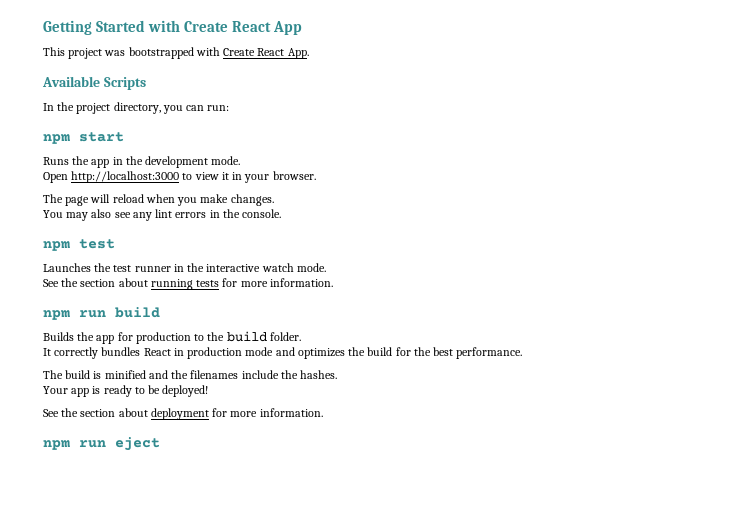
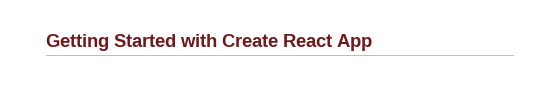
- This project was bootstrapped with Create React App.
- Available Scripts
- In the project directory, you can run:
- npm start
- Runs the app in the development mode.
- Open http://localhost:3000 to view it in your browser.
- The page will reload when you make changes.
- You may also see any lint errors in the console.
- npm test
- Launches the test runner in the interactive watch mode.
- See the section about running tests for more information.
- npm run build
- Builds the app for production to the build folder.
- It correctly bundles React in production mode and optimizes the build for the best performance.
- The build is minified and the filenames include the hashes.
- Your app is ready to be deployed!
- See the section about deployment for more information.
- npm run eject

